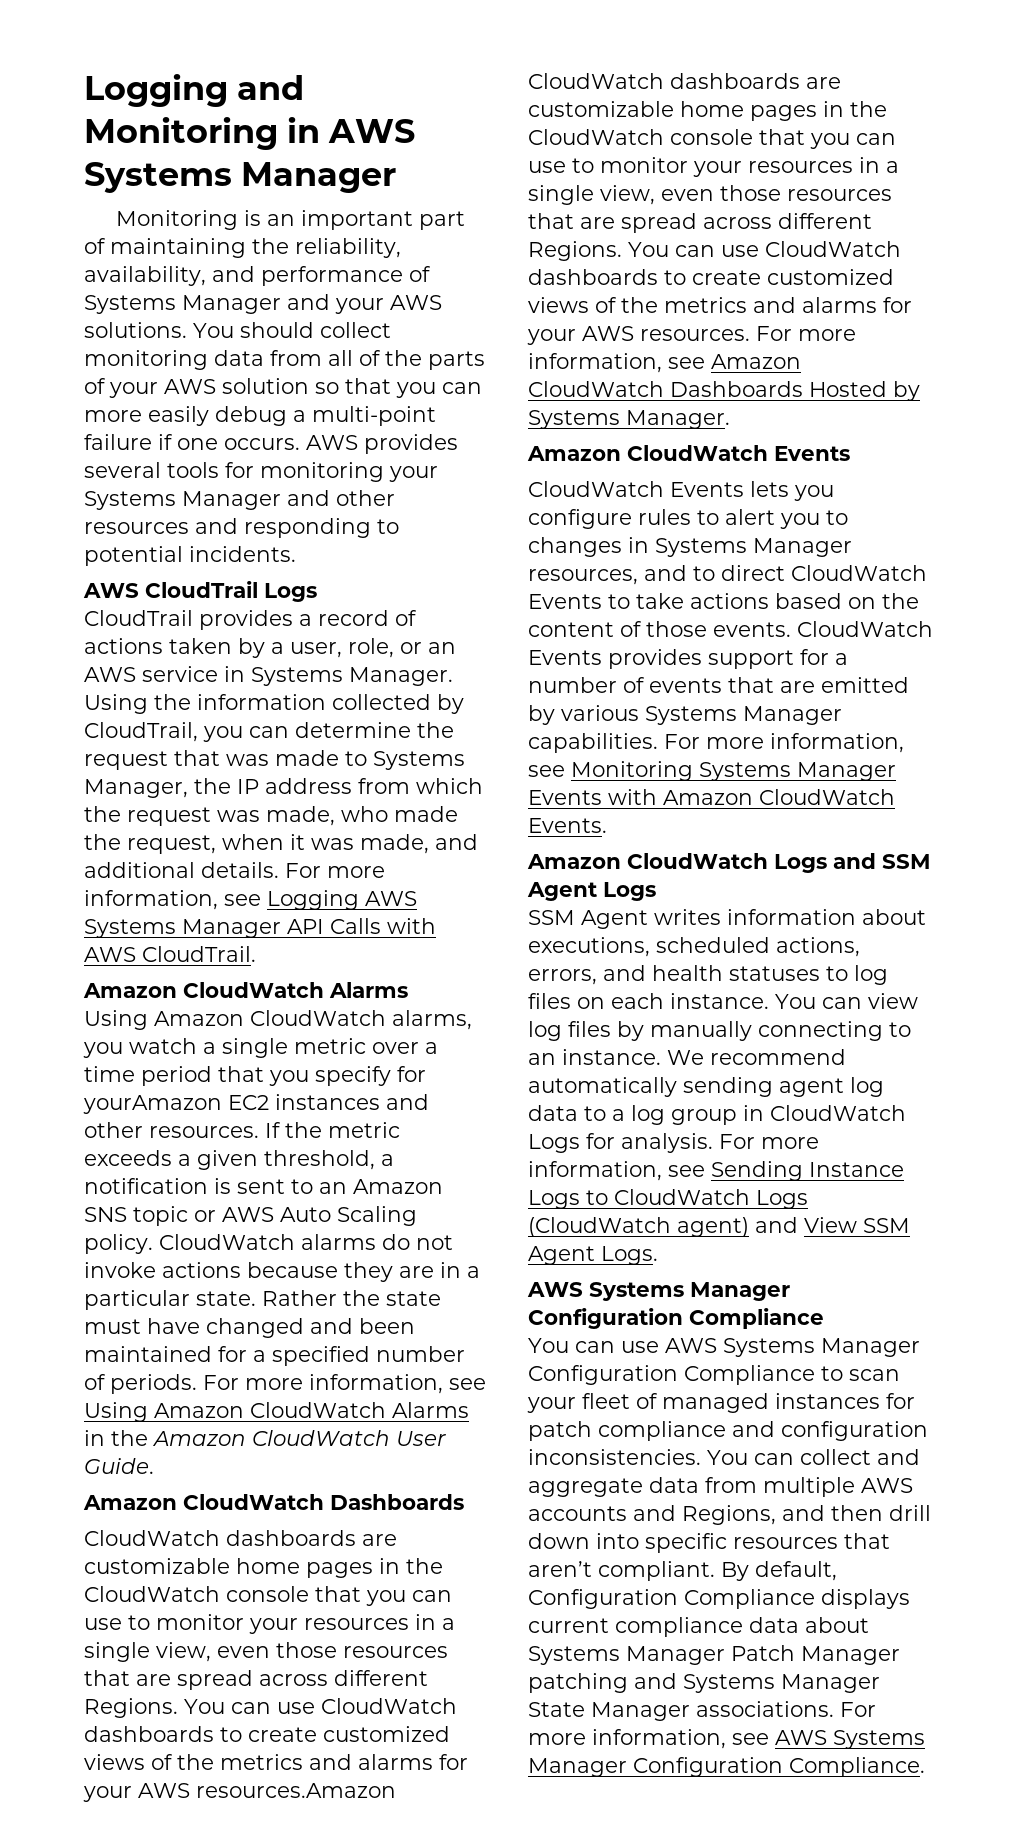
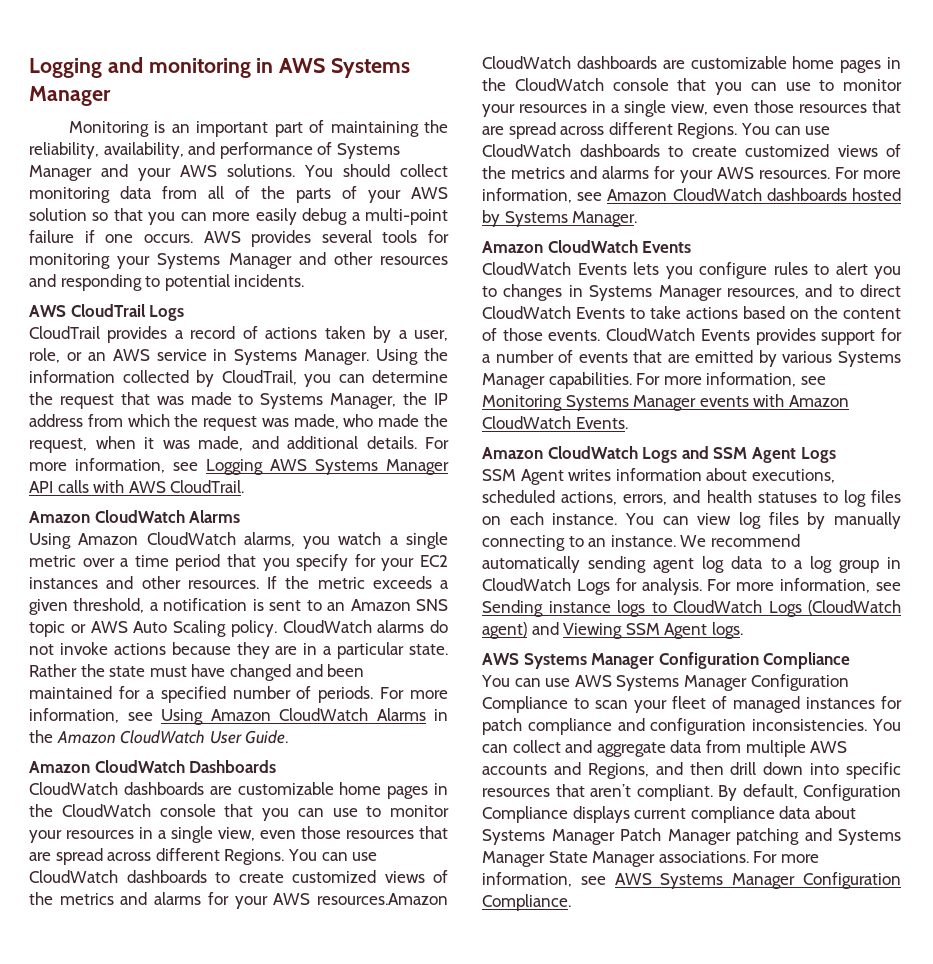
- Logging and Monitoring in AWS Systems Manager
+ Logging and monitoring in AWS Systems Manager
- For more information, see Logging AWS Systems Manager API Calls with AWS CloudTrail.
+ For more information, see Logging AWS Systems Manager API calls with AWS CloudTrail.
- Using Amazon CloudWatch alarms, you watch a single metric over a time period that you specify for yourAmazon EC2 instances and other resources.
+ Using Amazon CloudWatch alarms, you watch a single metric over a time period that you specify for your EC2 instances and other resources.
- For more information, see Amazon CloudWatch Dashboards Hosted by Systems Manager.
+ For more information, see Amazon CloudWatch dashboards hosted by Systems Manager.
- For more information, see Monitoring Systems Manager Events with Amazon CloudWatch Events.
+ For more information, see Monitoring Systems Manager events with Amazon CloudWatch Events.
- For more information, see Sending Instance Logs to CloudWatch Logs (CloudWatch agent) and View SSM Agent Logs.
+ For more information, see Sending instance logs to CloudWatch Logs (CloudWatch agent) and Viewing SSM Agent logs.

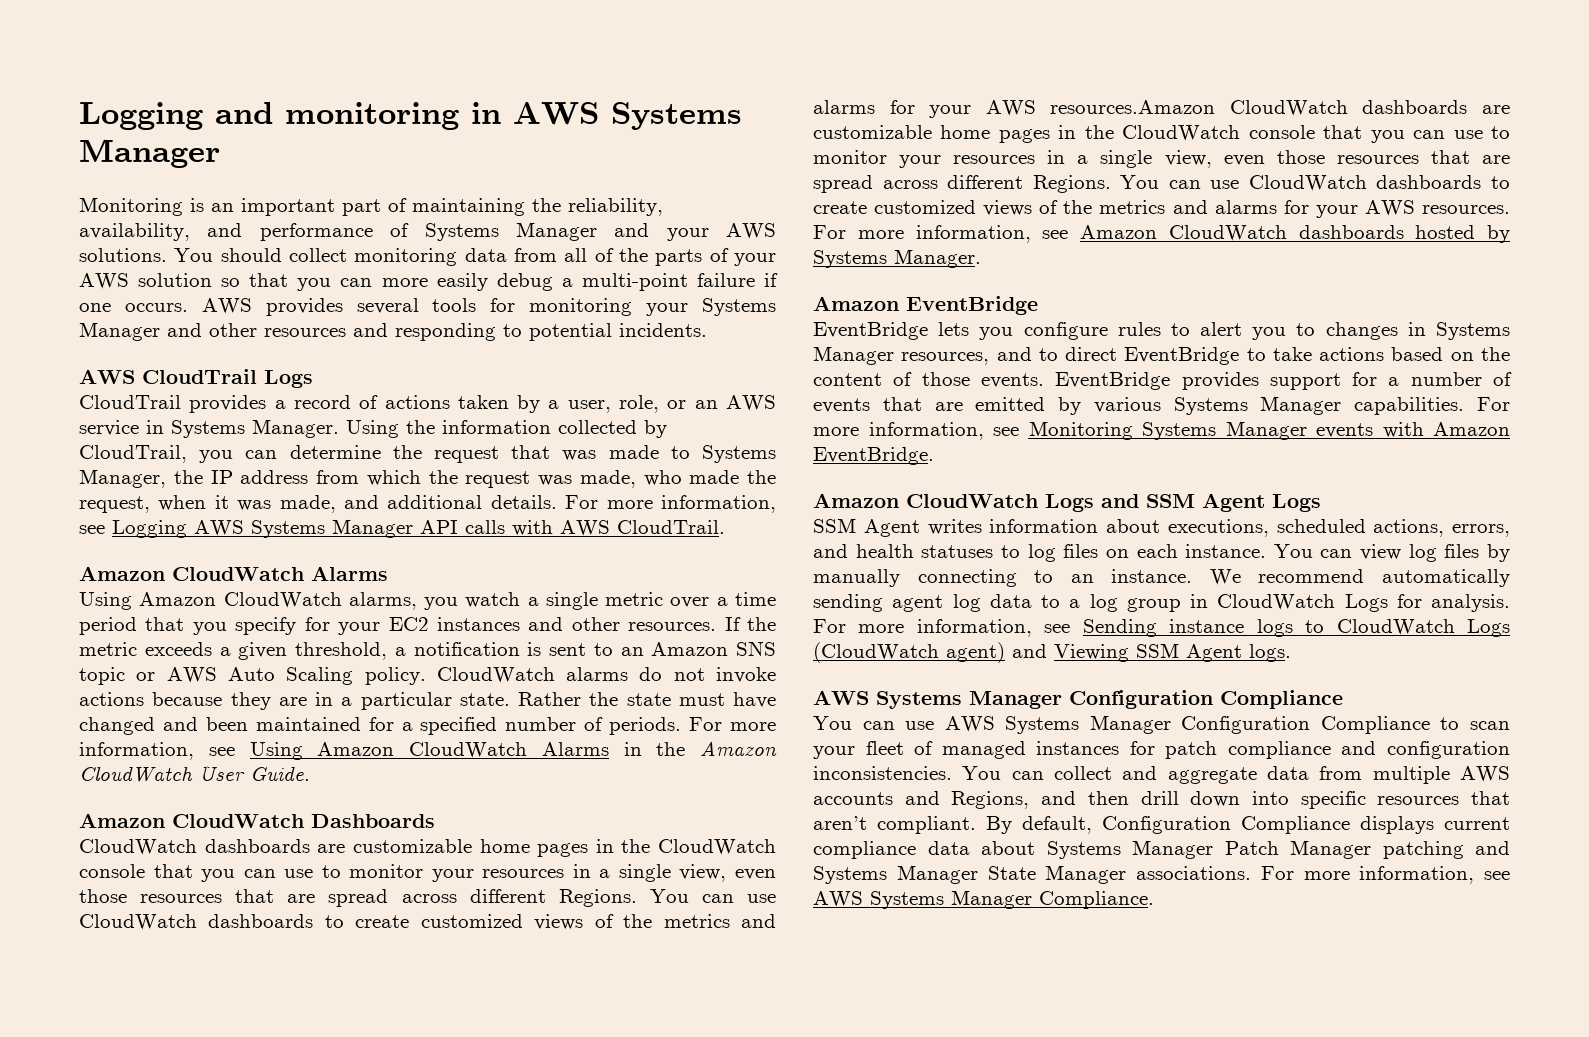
- Amazon CloudWatch Events
- CloudWatch Events lets you configure rules to alert you to changes in Systems Manager resources, and to direct CloudWatch Events to take actions based on the content of those events.
+ Amazon EventBridge
+ EventBridge lets you configure rules to alert you to changes in Systems Manager resources, and to direct EventBridge to take actions based on the content of those events.
- CloudWatch Events provides support for a number of events that are emitted by various Systems Manager capabilities.
+ EventBridge provides support for a number of events that are emitted by various Systems Manager capabilities.
- For more information, see Monitoring Systems Manager events with Amazon CloudWatch Events.
+ For more information, see Monitoring Systems Manager events with Amazon EventBridge.
- For more information, see AWS Systems Manager Configuration Compliance.
+ For more information, see AWS Systems Manager Compliance.

